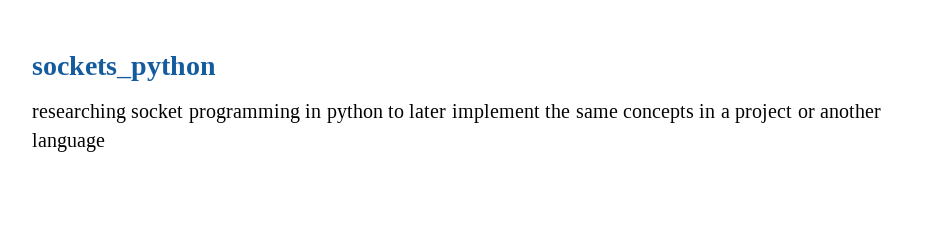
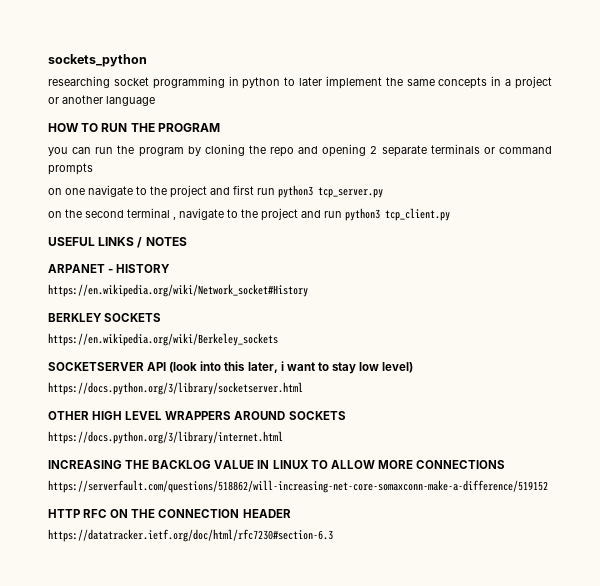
+ HOW TO RUN THE PROGRAM
+ you can run the program by cloning the repo and opening 2 separate terminals or command prompts
+ on one navigate to the project and first run python3 tcp_server.py
+ on the second terminal , navigate to the project and run python3 tcp_client.py
+ USEFUL LINKS / NOTES
+ ARPANET - HISTORY
+ https://en.wikipedia.org/wiki/Network_socket#History
+ BERKLEY SOCKETS
+ https://en.wikipedia.org/wiki/Berkeley_sockets
+ SOCKETSERVER API (look into this later, i want to stay low level)
+ https://docs.python.org/3/library/socketserver.html
+ OTHER HIGH LEVEL WRAPPERS AROUND SOCKETS
+ https://docs.python.org/3/library/internet.html
+ INCREASING THE BACKLOG VALUE IN LINUX TO ALLOW MORE CONNECTIONS
+ https://serverfault.com/questions/518862/will-increasing-net-core-somaxconn-make-a-difference/519152
+ HTTP RFC ON THE CONNECTION HEADER
+ https://datatracker.ietf.org/doc/html/rfc7230#section-6.3

